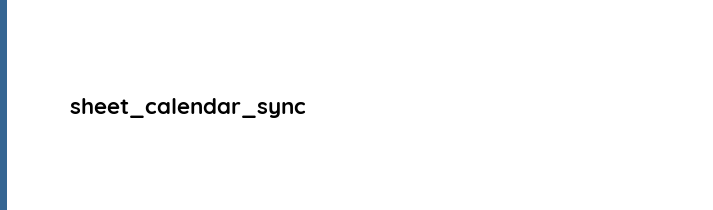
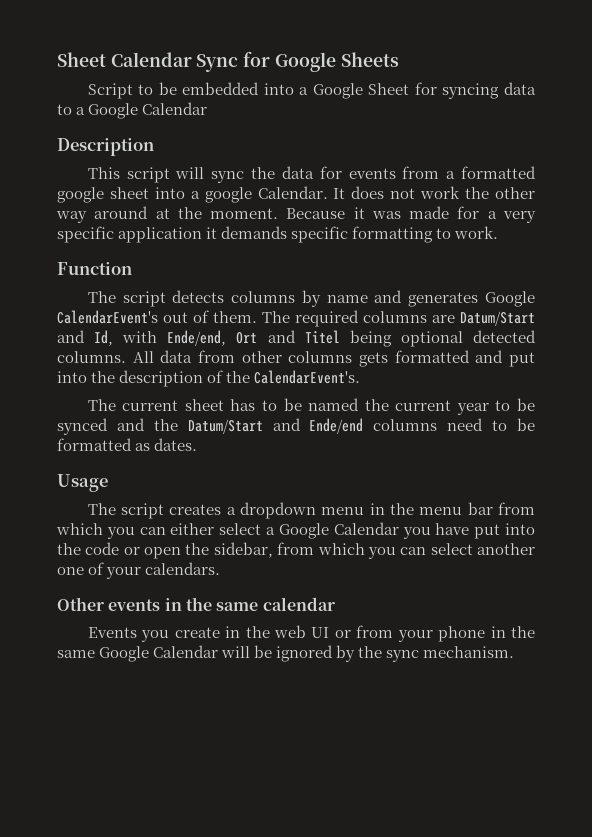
- sheet_calendar_sync
+ Sheet Calendar Sync for Google Sheets
+ Script to be embedded into a Google Sheet for syncing data to a Google Calendar
+ Description
+ This script will sync the data for events from a formatted google sheet into a google Calendar. It does not work the other way around at the moment. Because it was made for a very specific application it demands specific formatting to work.
+ Function
+ The script detects columns by name and generates Google CalendarEvent's out of them. The required columns are Datum/Start and Id, with Ende/end, Ort and Titel being optional detected columns. All data from other columns gets formatted and put into the description of the CalendarEvent's.
+ The current sheet has to be named the current year to be synced and the Datum/Start and Ende/end columns need to be formatted as dates.
+ Usage
+ The script creates a dropdown menu in the menu bar from which you can either select a Google Calendar you have put into the code or open the sidebar, from which you can select another one of your calendars.
+ Other events in the same calendar
+ Events you create in the web UI or from your phone in the same Google Calendar will be ignored by the sync mechanism.

